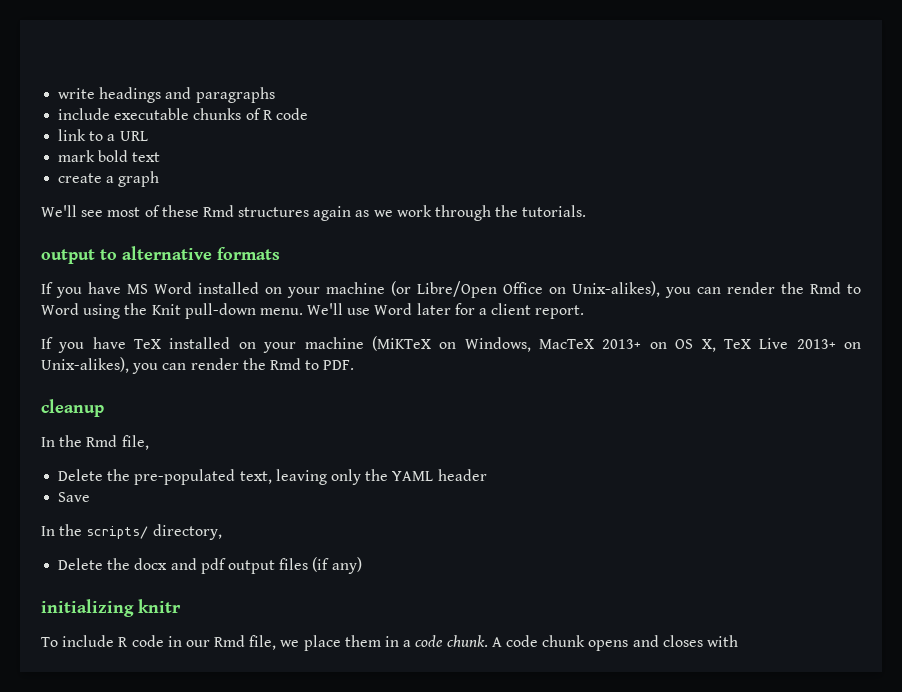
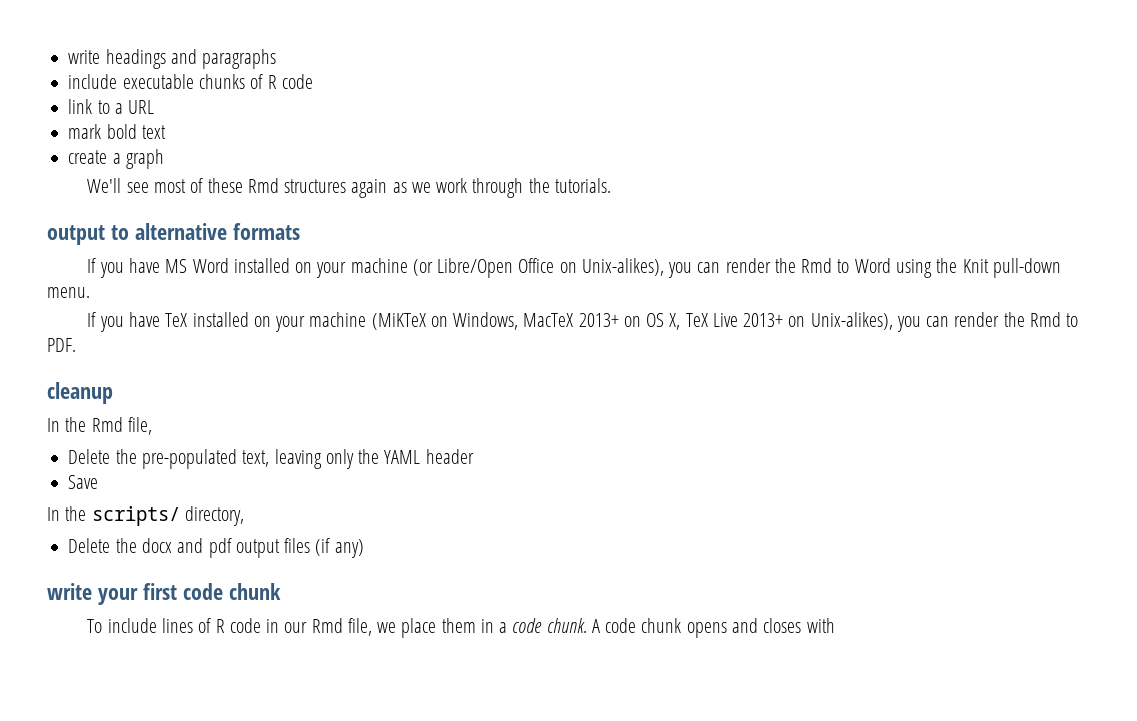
- We'll use Word later for a client report.
- initializing knitr
+ write your first code chunk
- To include R code in our Rmd file, we place them in a code chunk.
+ To include lines of R code in our Rmd file, we place them in a code chunk.

